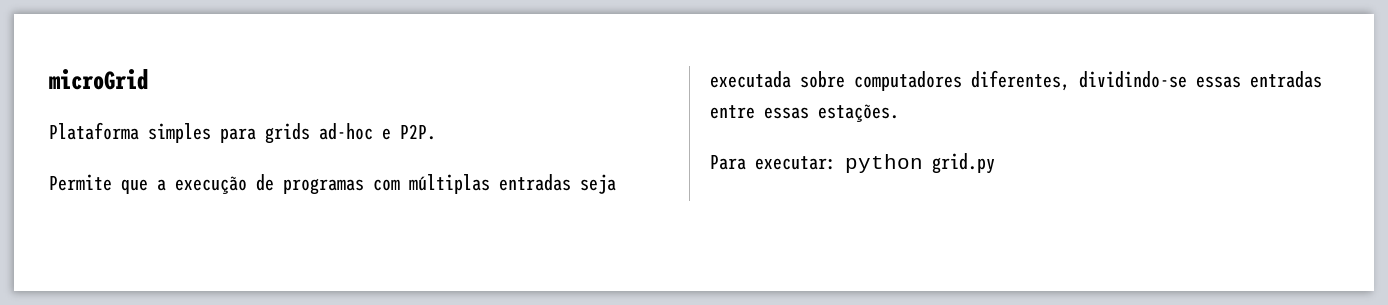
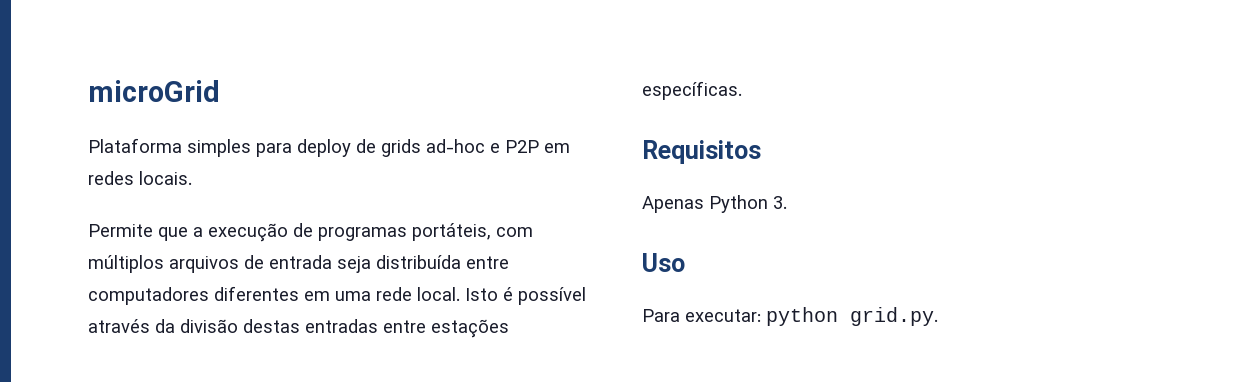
- Plataforma simples para grids ad-hoc e P2P.
+ Plataforma simples para deploy de grids ad-hoc e P2P em redes locais.
- Permite que a execução de programas com múltiplas entradas seja executada sobre computadores diferentes, dividindo-se essas entradas entre essas estações.
+ Permite que a execução de programas portáteis, com múltiplos arquivos de entrada seja distribuída entre computadores diferentes em uma rede local. Isto é possível através da divisão destas entradas entre estações específicas.
+ Requisitos
+ Apenas Python 3.
+ Uso
- Para executar: python grid.py
+ Para executar: python grid.py.

